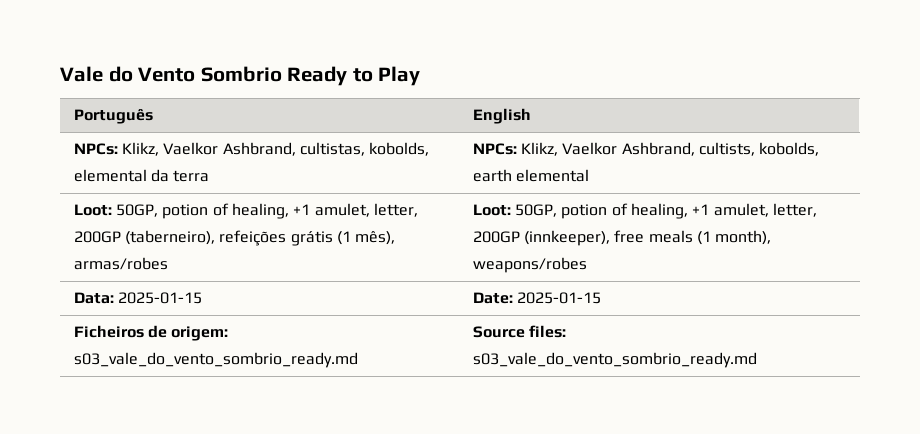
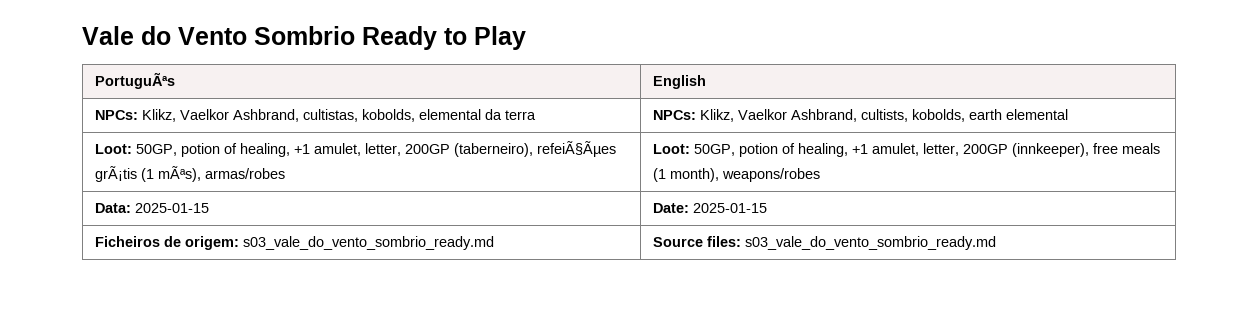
- Português | English
+ PortuguÃªs | English
- Loot: 50GP, potion of healing, +1 amulet, letter, 200GP (taberneiro), refeições grátis (1 mês), armas/robes | Loot: 50GP, potion of healing, +1 amulet, letter, 200GP (innkeeper), free meals (1 month), weapons/robes
+ Loot: 50GP, potion of healing, +1 amulet, letter, 200GP (taberneiro), refeiÃ§Ãµes grÃ¡tis (1 mÃªs), armas/robes | Loot: 50GP, potion of healing, +1 amulet, letter, 200GP (innkeeper), free meals (1 month), weapons/robes

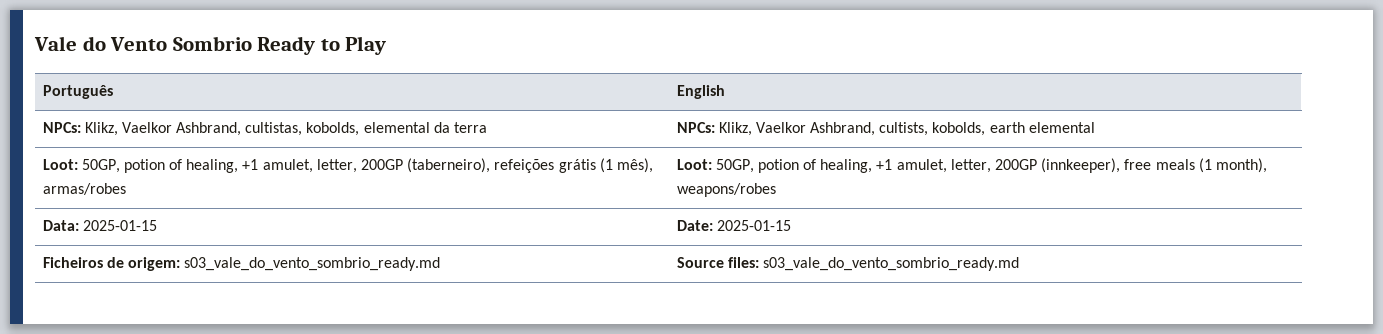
- PortuguÃªs | English
+ Português | English
- Loot: 50GP, potion of healing, +1 amulet, letter, 200GP (taberneiro), refeiÃ§Ãµes grÃ¡tis (1 mÃªs), armas/robes | Loot: 50GP, potion of healing, +1 amulet, letter, 200GP (innkeeper), free meals (1 month), weapons/robes
+ Loot: 50GP, potion of healing, +1 amulet, letter, 200GP (taberneiro), refeições grátis (1 mês), armas/robes | Loot: 50GP, potion of healing, +1 amulet, letter, 200GP (innkeeper), free meals (1 month), weapons/robes

